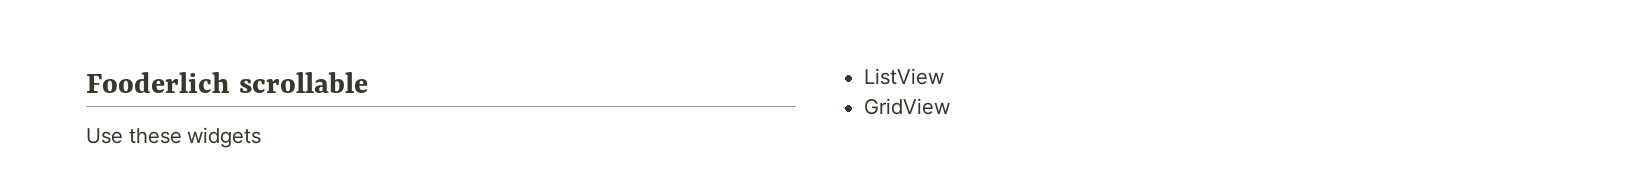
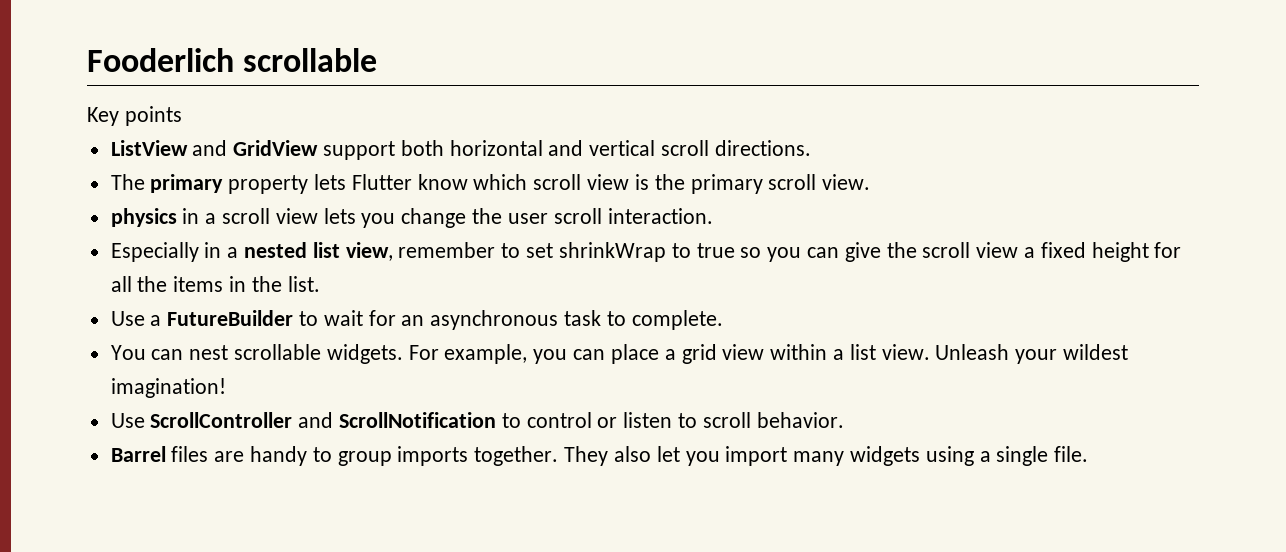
- Use these widgets
- ListView
- GridView
+ Key points
+ ListView and GridView support both horizontal and vertical scroll directions.
+ The primary property lets Flutter know which scroll view is the primary scroll view.
+ physics in a scroll view lets you change the user scroll interaction.
+ Especially in a nested list view, remember to set shrinkWrap to true so you can give the scroll view a fixed height for all the items in the list.
+ Use a FutureBuilder to wait for an asynchronous task to complete.
+ You can nest scrollable widgets. For example, you can place a grid view within a list view. Unleash your wildest imagination!
+ Use ScrollController and ScrollNotification to control or listen to scroll behavior.
+ Barrel files are handy to group imports together. They also let you import many widgets using a single file.

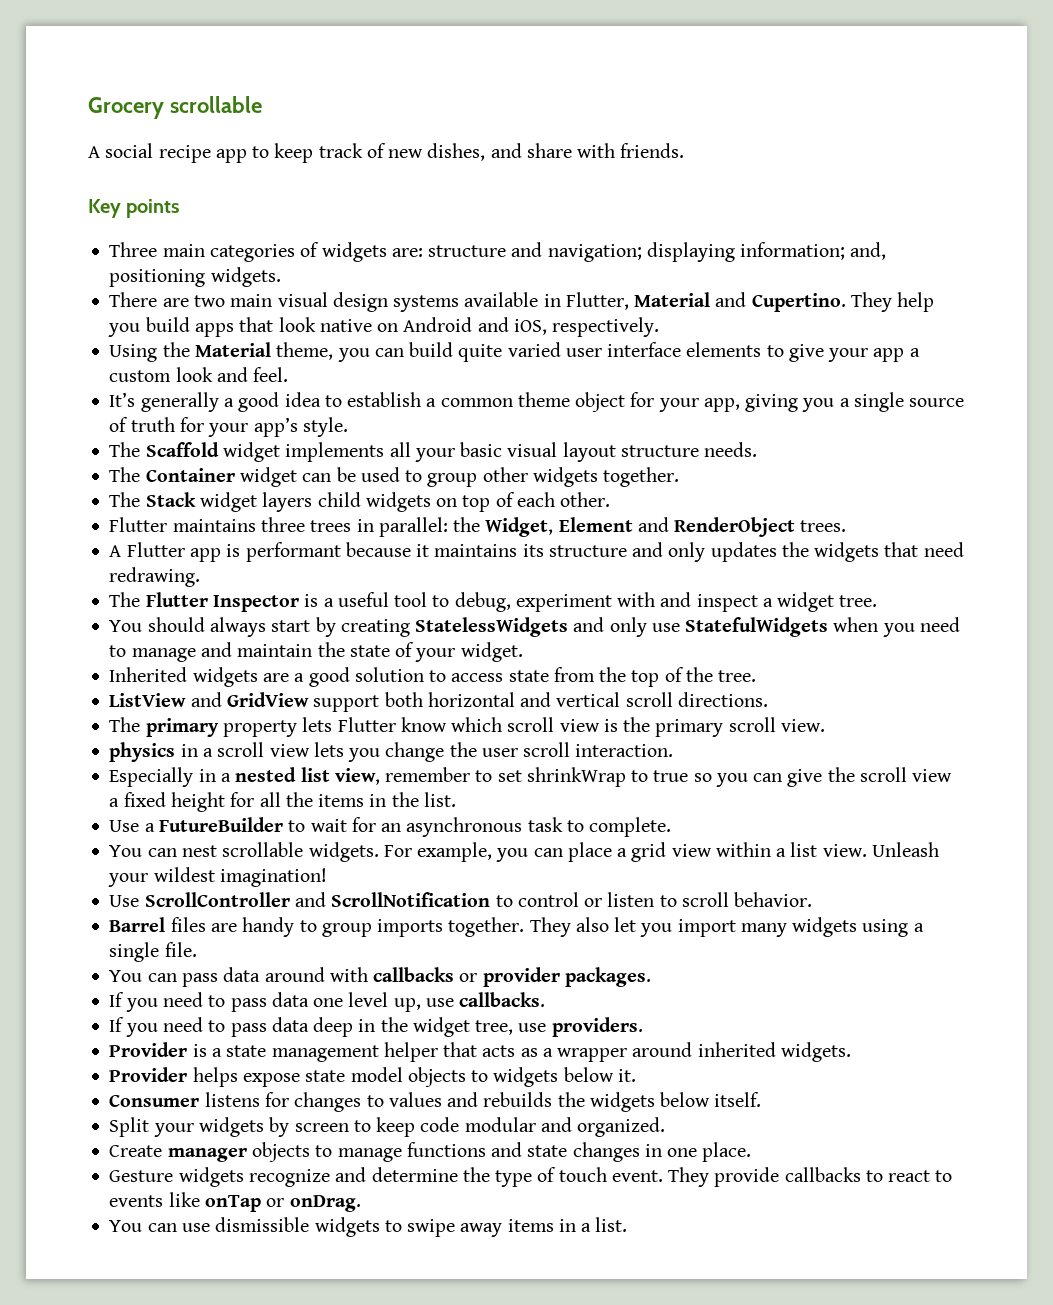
- Fooderlich scrollable
+ Grocery scrollable
+ A social recipe app to keep track of new dishes, and share with friends.
  Key points
+ Three main categories of widgets are: structure and navigation; displaying information; and, positioning widgets.
+ There are two main visual design systems available in Flutter, Material and Cupertino. They help you build apps that look native on Android and iOS, respectively.
+ Using the Material theme, you can build quite varied user interface elements to give your app a custom look and feel.
+ It’s generally a good idea to establish a common theme object for your app, giving you a single source of truth for your app’s style.
+ The Scaffold widget implements all your basic visual layout structure needs.
+ The Container widget can be used to group other widgets together.
+ The Stack widget layers child widgets on top of each other.
+ Flutter maintains three trees in parallel: the Widget, Element and RenderObject trees.
+ A Flutter app is performant because it maintains its structure and only updates the widgets that need redrawing.
+ The Flutter Inspector is a useful tool to debug, experiment with and inspect a widget tree.
+ You should always start by creating StatelessWidgets and only use StatefulWidgets when you need to manage and maintain the state of your widget.
+ Inherited widgets are a good solution to access state from the top of the tree.
+ You can pass data around with callbacks or provider packages.
+ If you need to pass data one level up, use callbacks.
+ If you need to pass data deep in the widget tree, use providers.
+ Provider is a state management helper that acts as a wrapper around inherited widgets.
+ Provider helps expose state model objects to widgets below it.
+ Consumer listens for changes to values and rebuilds the widgets below itself.
+ Split your widgets by screen to keep code modular and organized.
+ Create manager objects to manage functions and state changes in one place.
+ Gesture widgets recognize and determine the type of touch event. They provide callbacks to react to events like onTap or onDrag.
+ You can use dismissible widgets to swipe away items in a list.

